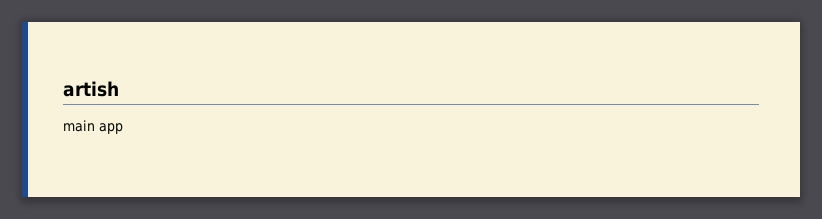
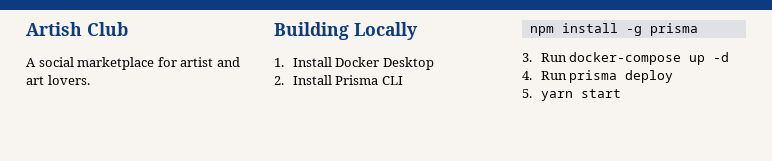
- artish
- main app
+ Artish Club
+ A social marketplace for artist and art lovers.
+ Building Locally
+ 1. Install Docker Desktop
+ 2. Install Prisma CLI
+ npm install -g prisma
+ 3. Run docker-compose up -d
+ 4. Run prisma deploy
+ 5. yarn start

